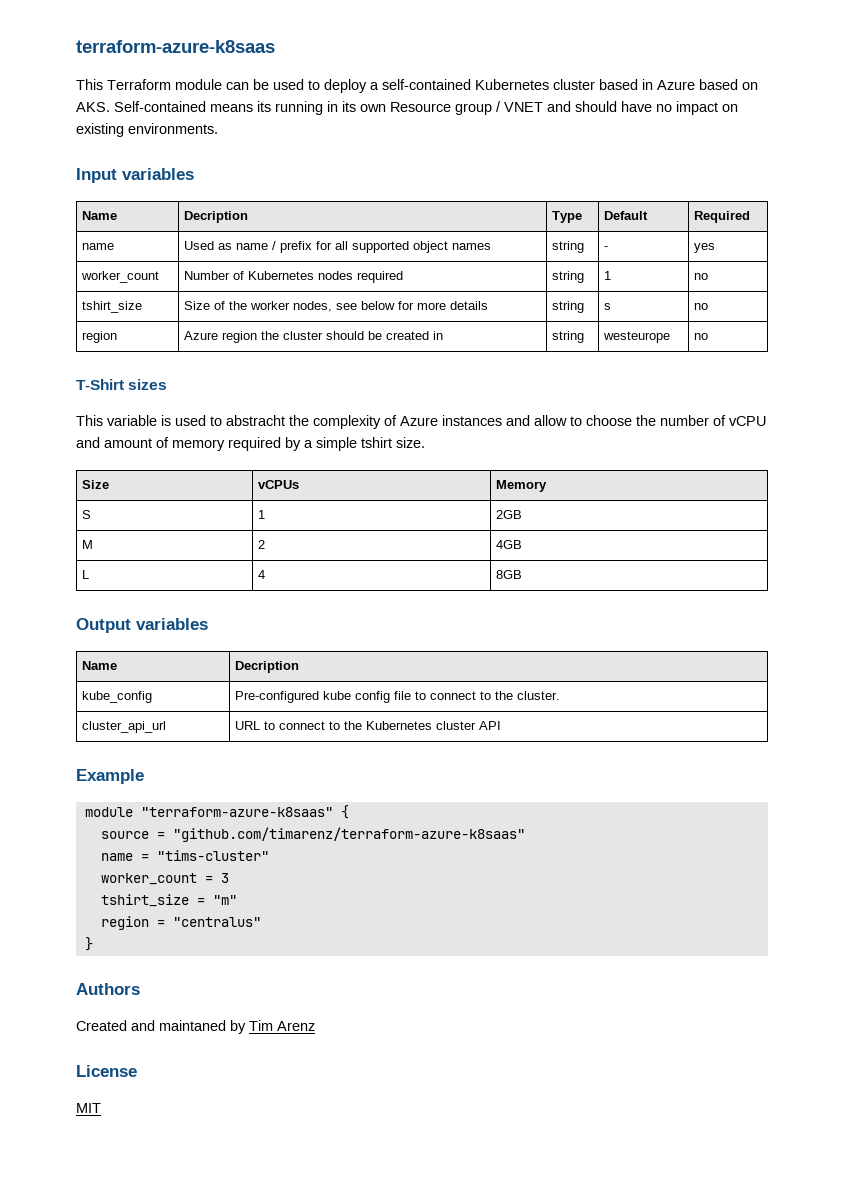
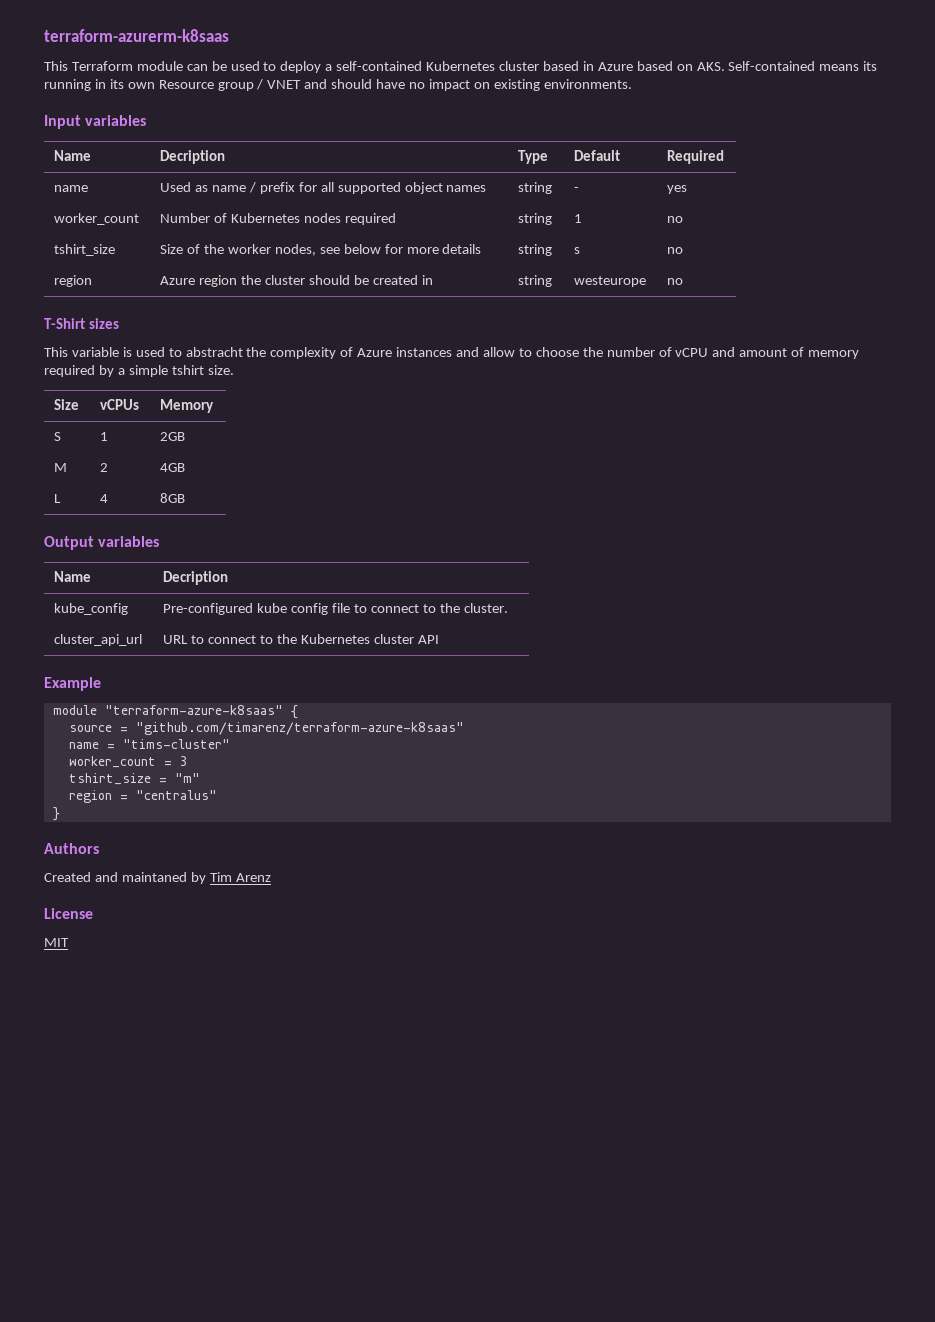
- terraform-azure-k8saas
+ terraform-azurerm-k8saas

